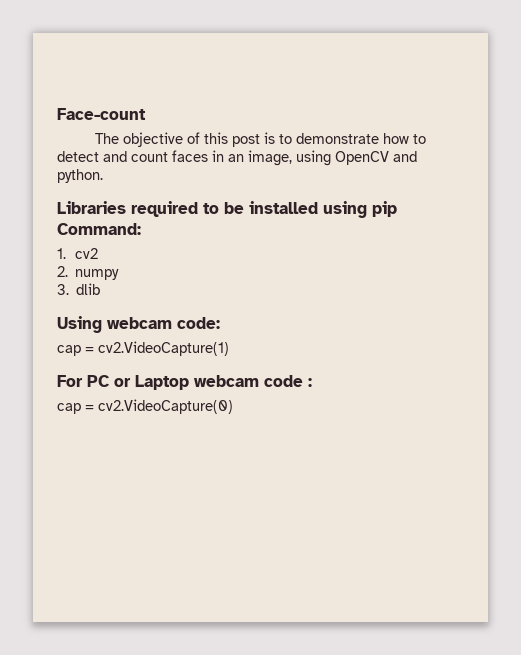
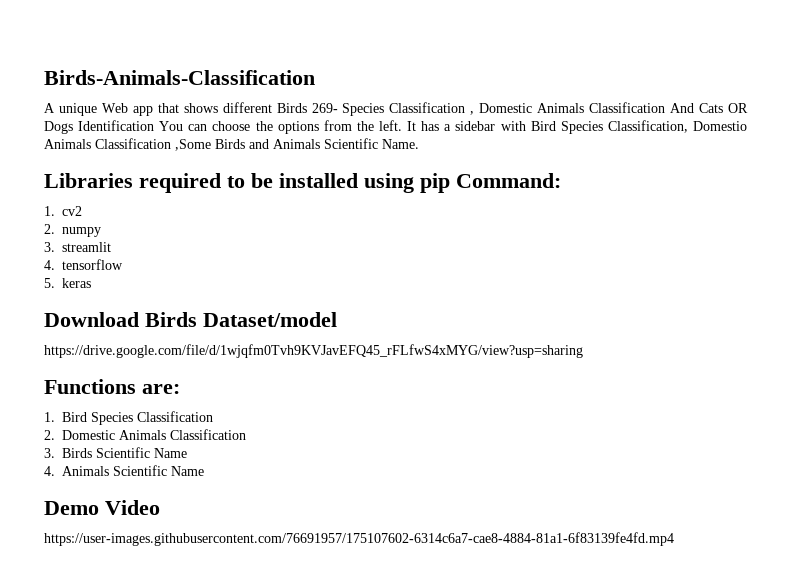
- Face-count
- The objective of this post is to demonstrate how to detect and count faces in an image, using OpenCV and python.
+ Birds-Animals-Classification
+ A unique Web app that shows different Birds 269- Species Classification , Domestic Animals Classification And Cats OR Dogs Identification You can choose the options from the left. It has a sidebar with Bird Species Classification, Domestio Animals Classification ,Some Birds and Animals Scientific Name.
- 3. dlib
- Using webcam code:
- cap = cv2.VideoCapture(1)
- For PC or Laptop webcam code :
- cap = cv2.VideoCapture(0)
+ 3. streamlit
+ 4. tensorflow
+ 5. keras
+ Download Birds Dataset/model
+ https://drive.google.com/file/d/1wjqfm0Tvh9KVJavEFQ45_rFLfwS4xMYG/view?usp=sharing
+ Functions are:
+ 1. Bird Species Classification
+ 2. Domestic Animals Classification
+ 3. Birds Scientific Name
+ 4. Animals Scientific Name
+ Demo Video
+ https://user-images.githubusercontent.com/76691957/175107602-6314c6a7-cae8-4884-81a1-6f83139fe4fd.mp4

